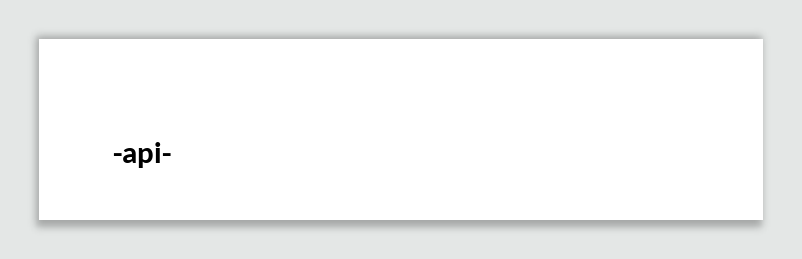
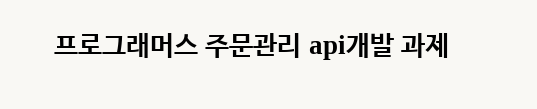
- -api-
+ 프로그래머스 주문관리 api개발 과제

